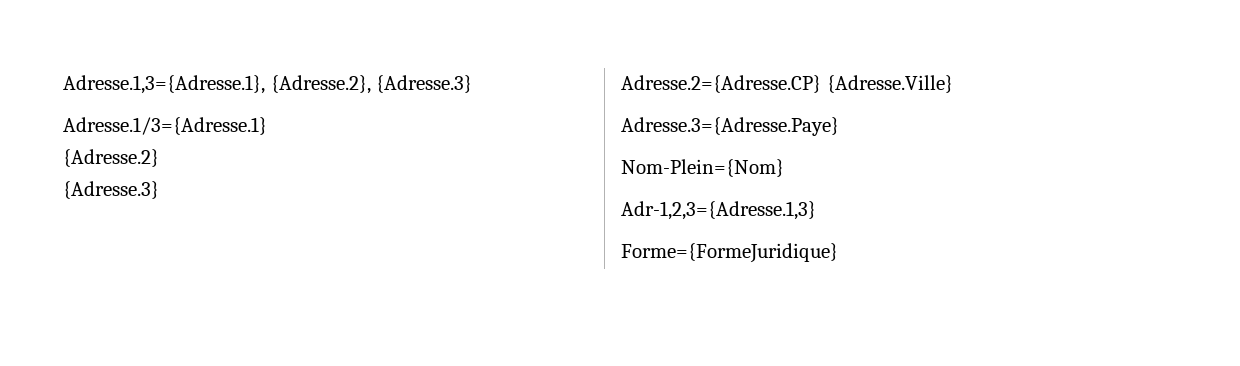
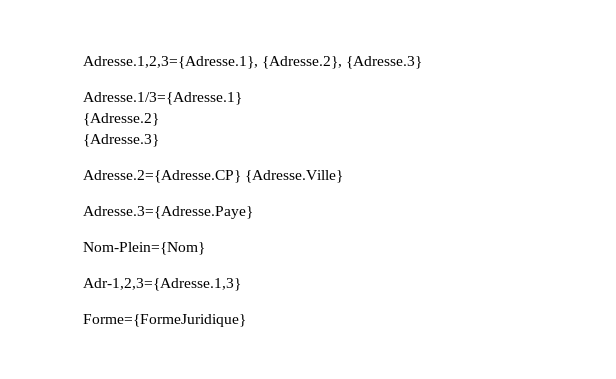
- Adresse.1,3={Adresse.1}, {Adresse.2}, {Adresse.3}
+ Adresse.1,2,3={Adresse.1}, {Adresse.2}, {Adresse.3}

